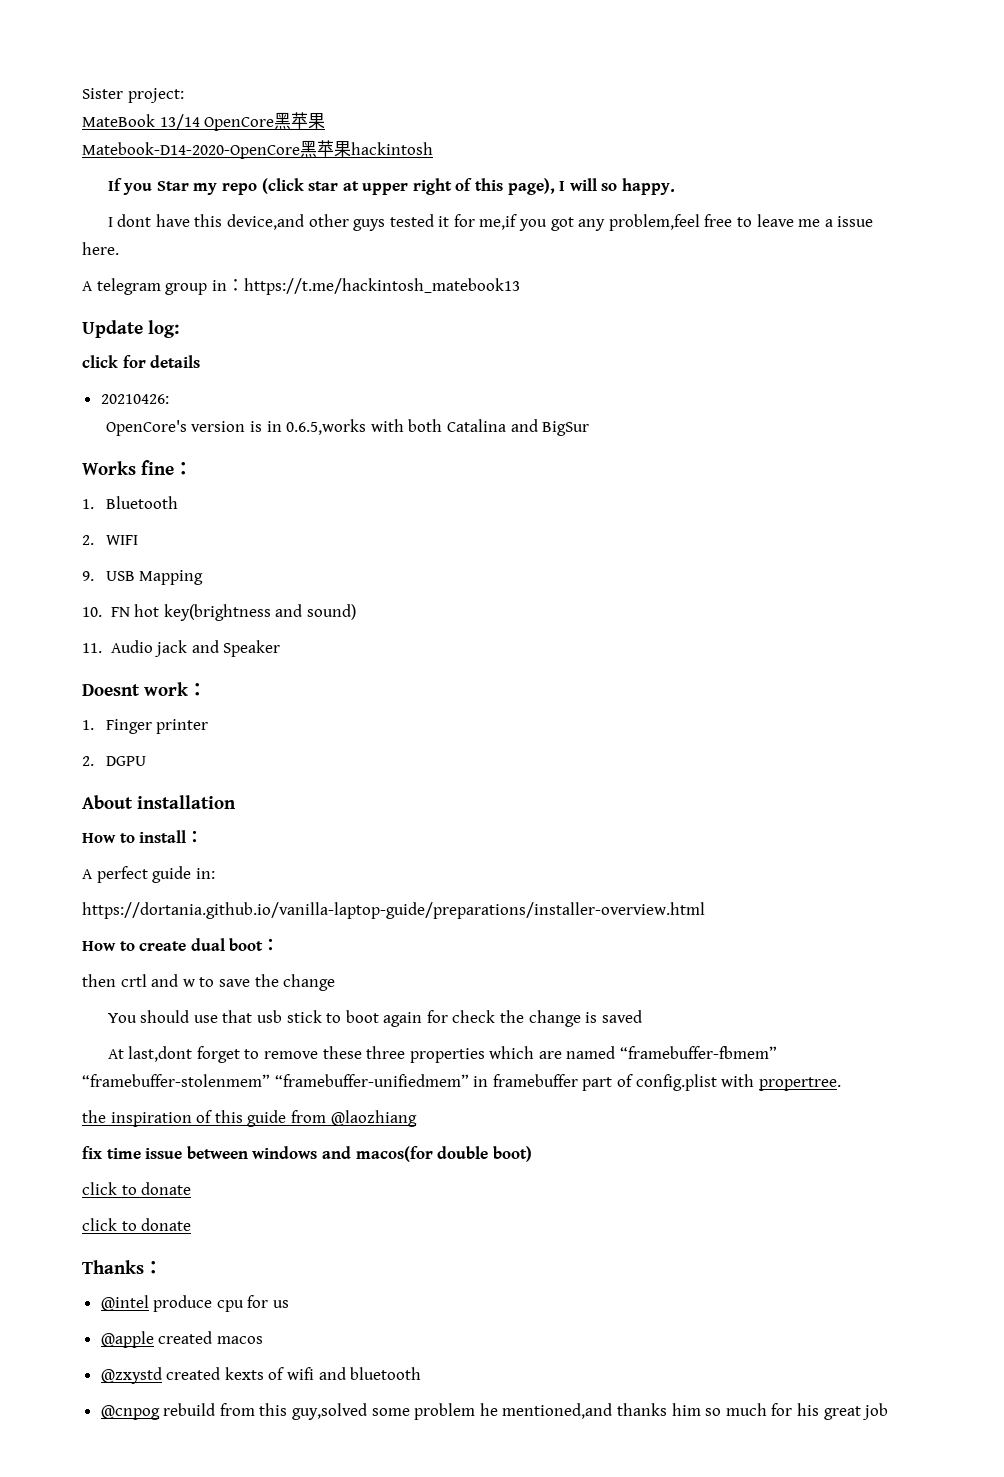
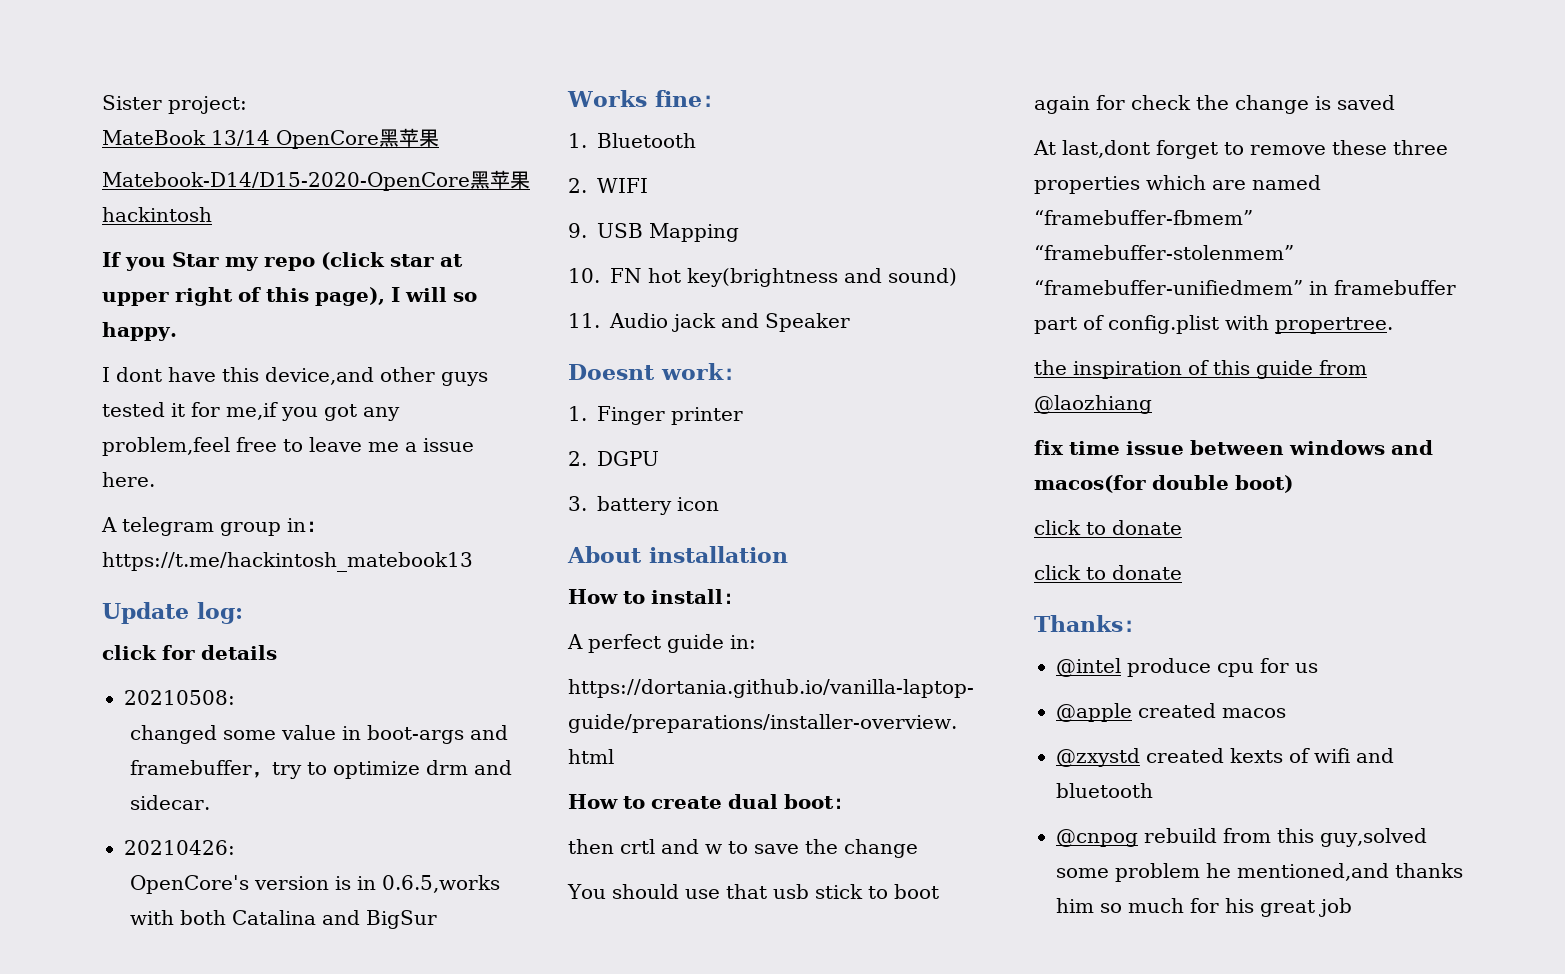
- Matebook-D14-2020-OpenCore黑苹果hackintosh
+ Matebook-D14/D15-2020-OpenCore黑苹果hackintosh
+ 20210508:
+ changed some value in boot-args and framebuffer，try to optimize drm and sidecar.
+ 3. battery icon

